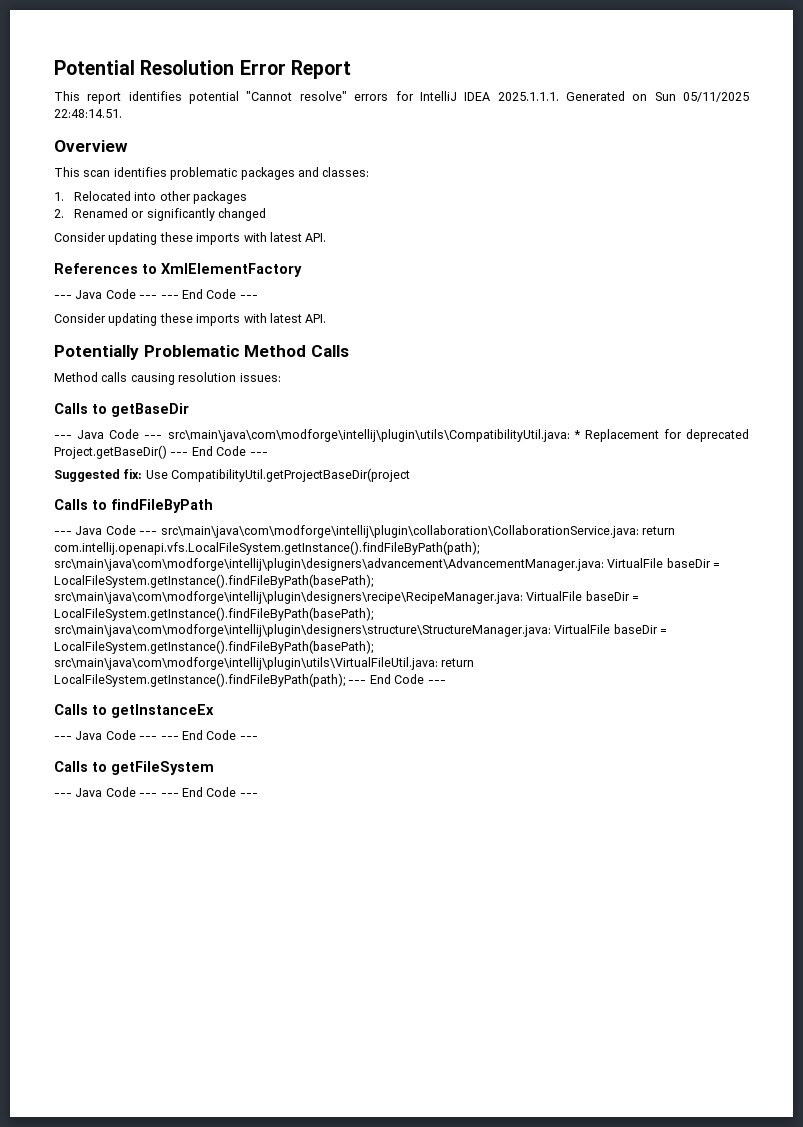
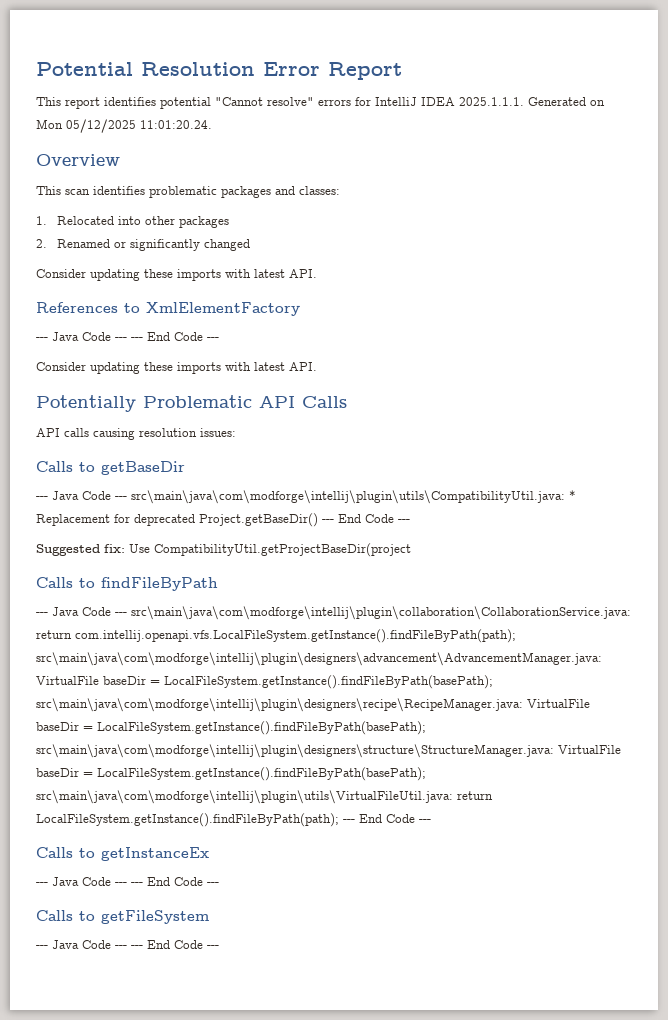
- This report identifies potential "Cannot resolve" errors for IntelliJ IDEA 2025.1.1.1. Generated on Sun 05/11/2025 22:48:14.51.
+ This report identifies potential "Cannot resolve" errors for IntelliJ IDEA 2025.1.1.1. Generated on Mon 05/12/2025 11:01:20.24.
- Potentially Problematic Method Calls
+ Potentially Problematic API Calls
- Method calls causing resolution issues:
+ API calls causing resolution issues:

